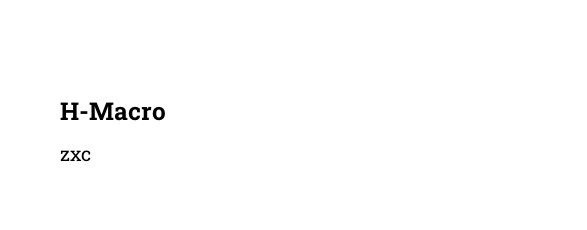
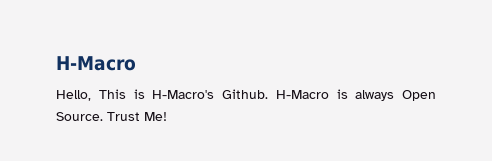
- zxc
+ Hello, This is H-Macro's Github. H-Macro is always Open Source. Trust Me!

